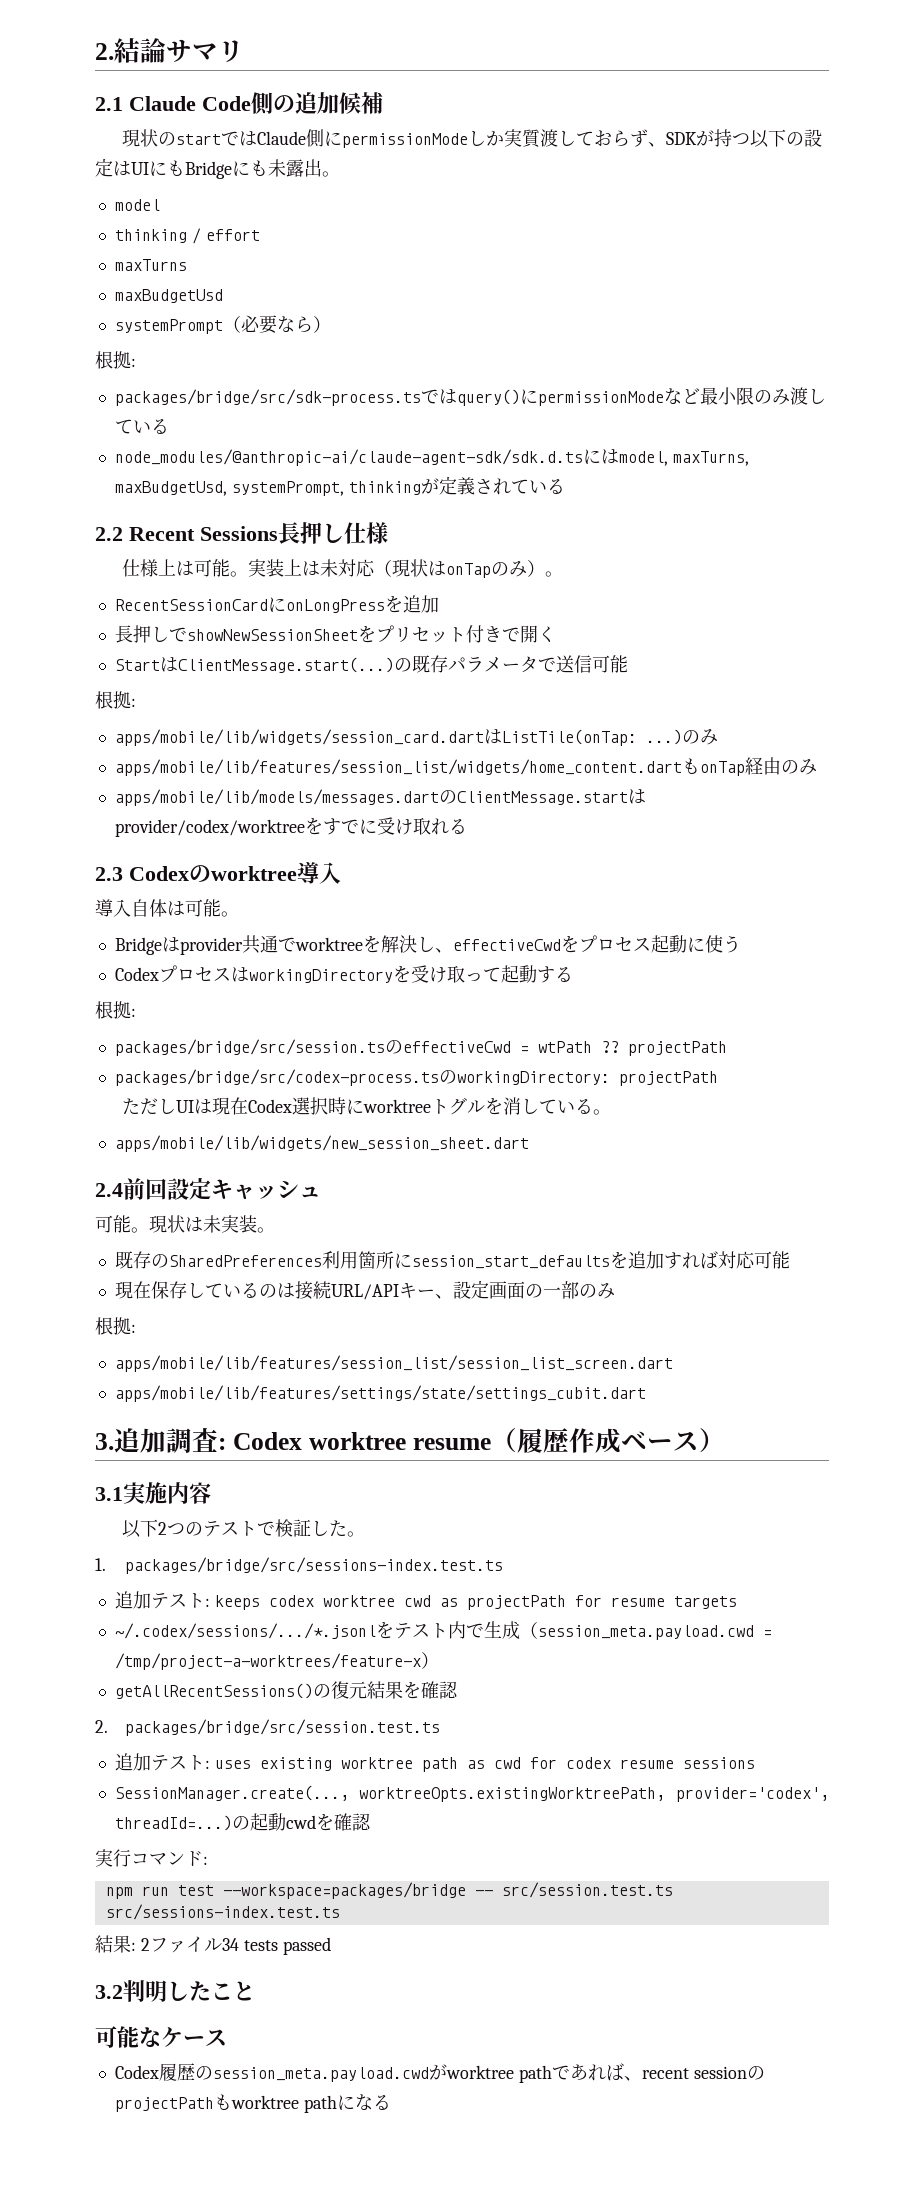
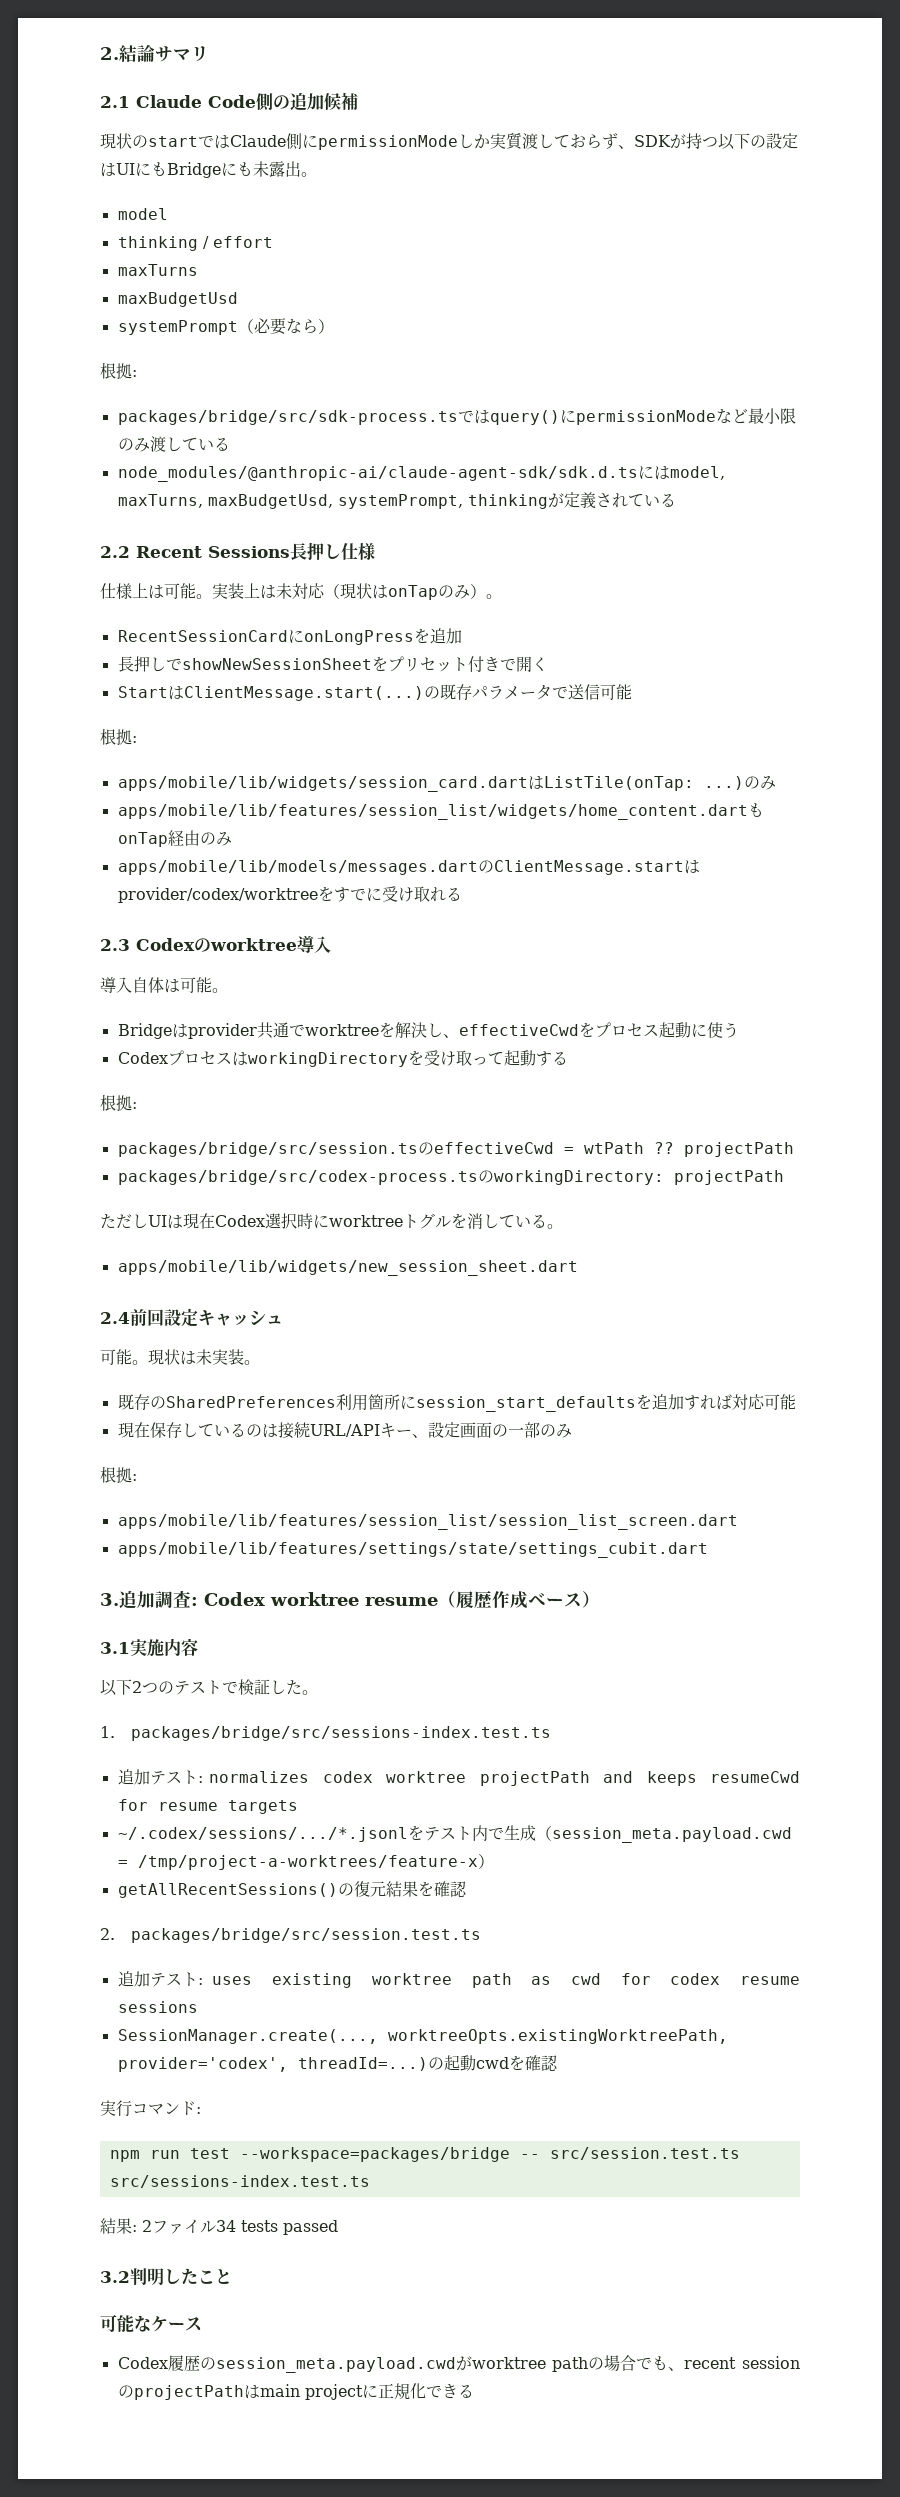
- 追加テスト: keeps codex worktree cwd as projectPath for resume targets
+ 追加テスト: normalizes codex worktree projectPath and keeps resumeCwd for resume targets
- Codex履歴のsession_meta.payload.cwdがworktree pathであれば、recent sessionのprojectPathもworktree pathになる
+ Codex履歴のsession_meta.payload.cwdがworktree pathの場合でも、recent sessionのprojectPathはmain projectに正規化できる

